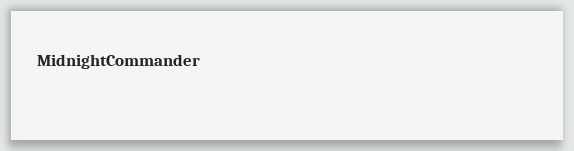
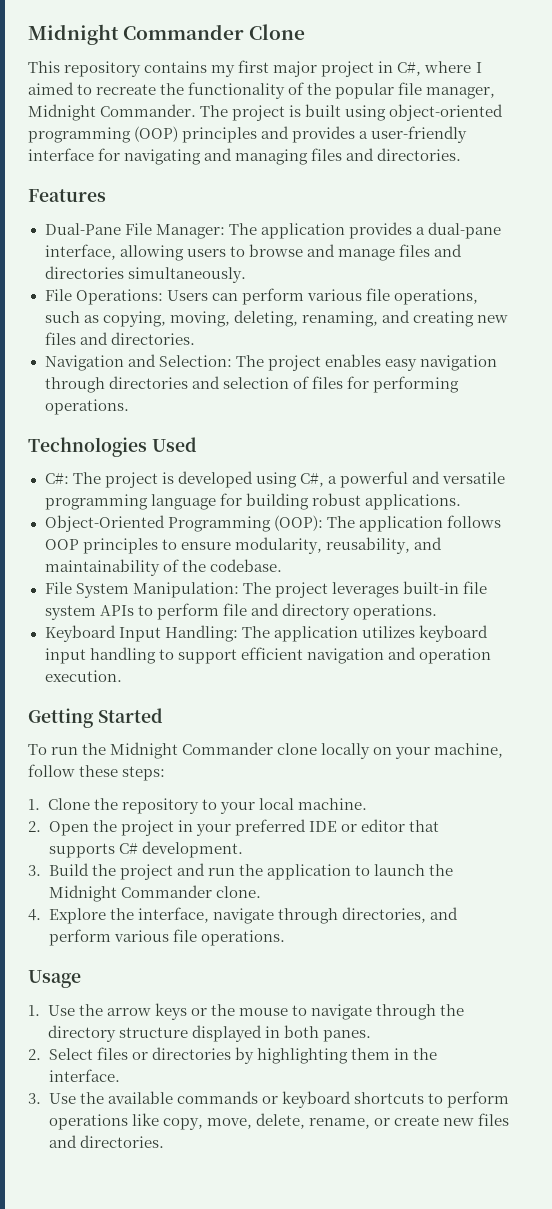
- MidnightCommander
+ Midnight Commander Clone
+ This repository contains my first major project in C#, where I aimed to recreate the functionality of the popular file manager, Midnight Commander. The project is built using object-oriented programming (OOP) principles and provides a user-friendly interface for navigating and managing files and directories.
+ Features
+ Dual-Pane File Manager: The application provides a dual-pane interface, allowing users to browse and manage files and directories simultaneously.
+ File Operations: Users can perform various file operations, such as copying, moving, deleting, renaming, and creating new files and directories.
+ Navigation and Selection: The project enables easy navigation through directories and selection of files for performing operations.
+ Technologies Used
+ C#: The project is developed using C#, a powerful and versatile programming language for building robust applications.
+ Object-Oriented Programming (OOP): The application follows OOP principles to ensure modularity, reusability, and maintainability of the codebase.
+ File System Manipulation: The project leverages built-in file system APIs to perform file and directory operations.
+ Keyboard Input Handling: The application utilizes keyboard input handling to support efficient navigation and operation execution.
+ Getting Started
+ To run the Midnight Commander clone locally on your machine, follow these steps:
+ 1. Clone the repository to your local machine.
+ 2. Open the project in your preferred IDE or editor that supports C# development.
+ 3. Build the project and run the application to launch the Midnight Commander clone.
+ 4. Explore the interface, navigate through directories, and perform various file operations.
+ Usage
+ 1. Use the arrow keys or the mouse to navigate through the directory structure displayed in both panes.
+ 2. Select files or directories by highlighting them in the interface.
+ 3. Use the available commands or keyboard shortcuts to perform operations like copy, move, delete, rename, or create new files and directories.

